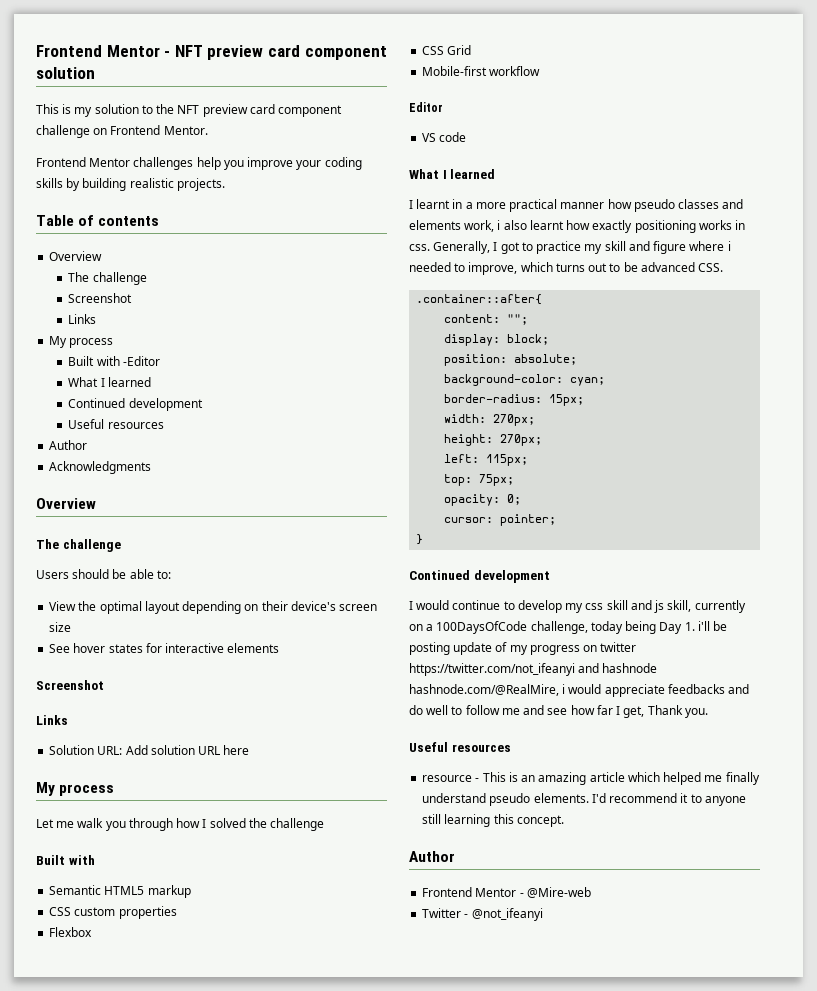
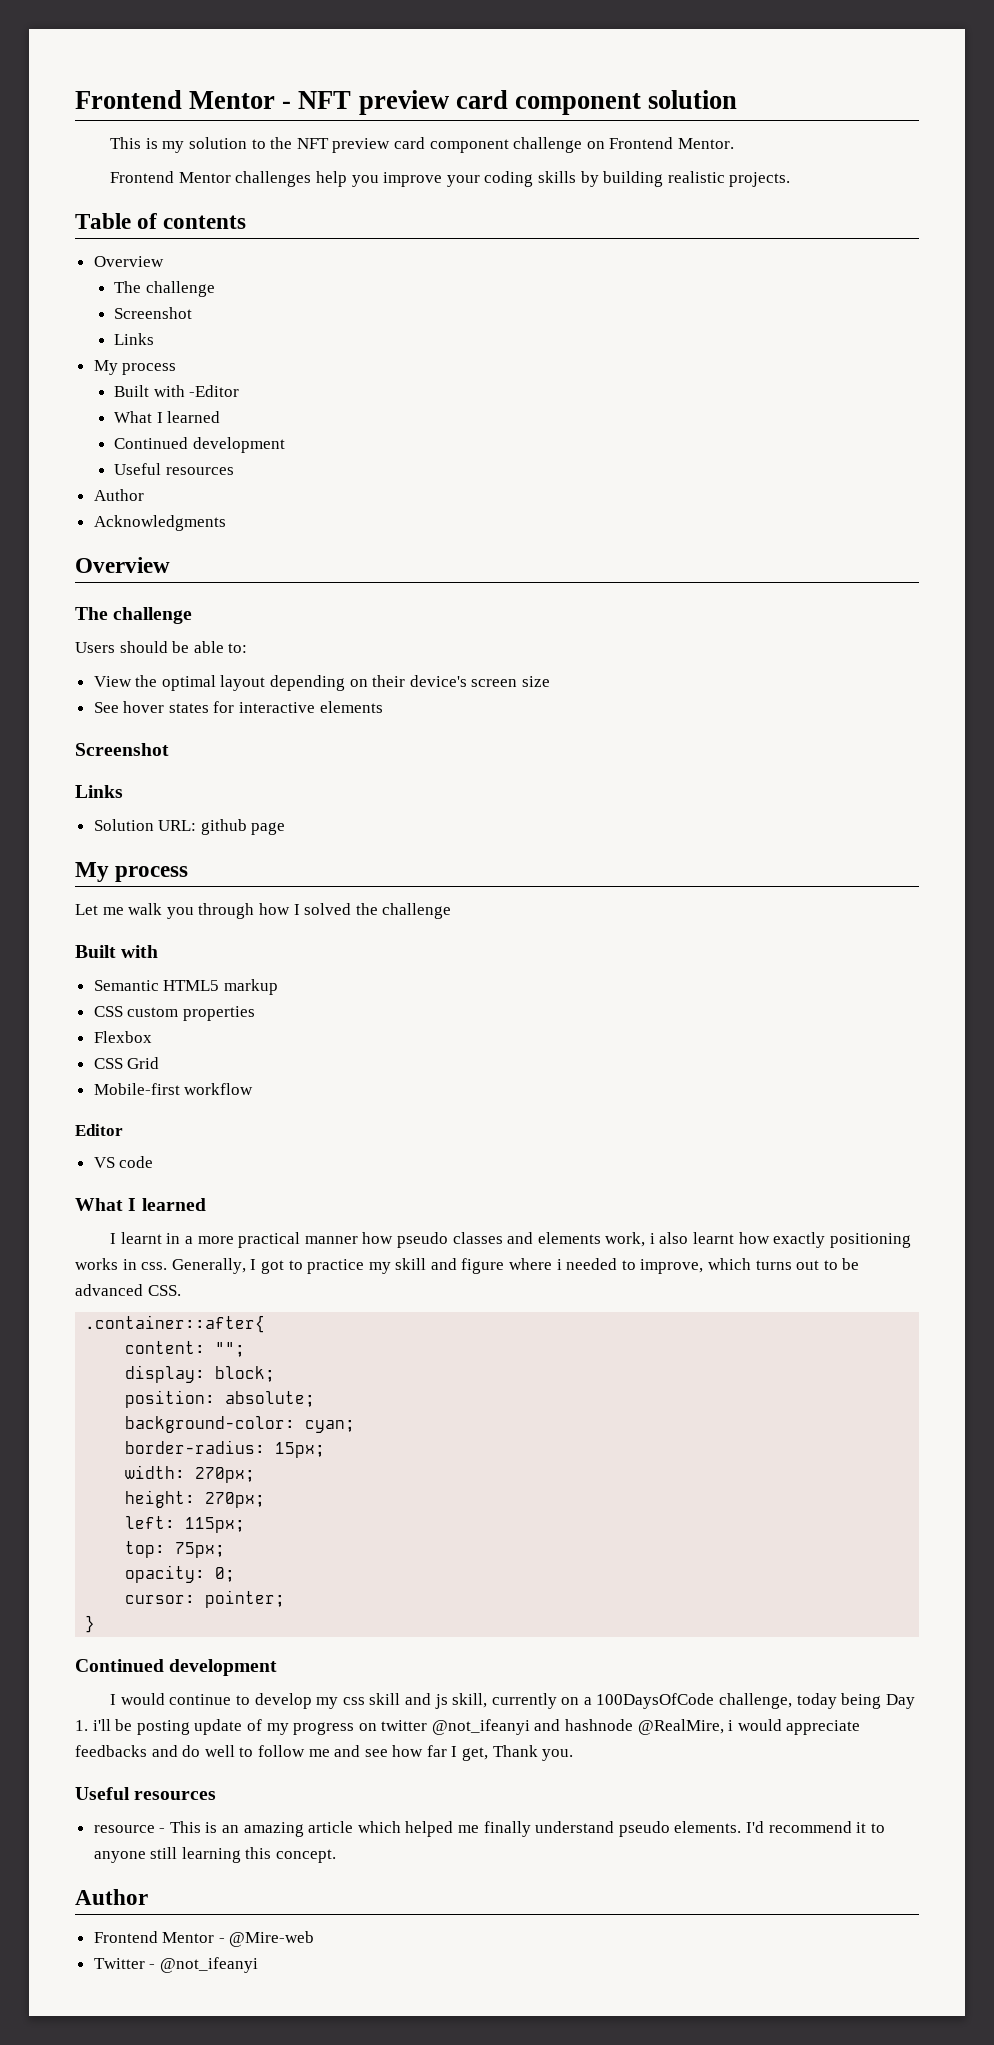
- Solution URL: Add solution URL here
+ Solution URL: github page
- I would continue to develop my css skill and js skill, currently on a 100DaysOfCode challenge, today being Day 1. i'll be posting update of my progress on twitter https://twitter.com/not_ifeanyi and hashnode hashnode.com/@RealMire, i would appreciate feedbacks and do well to follow me and see how far I get, Thank you.
+ I would continue to develop my css skill and js skill, currently on a 100DaysOfCode challenge, today being Day 1. i'll be posting update of my progress on twitter @not_ifeanyi and hashnode @RealMire, i would appreciate feedbacks and do well to follow me and see how far I get, Thank you.

